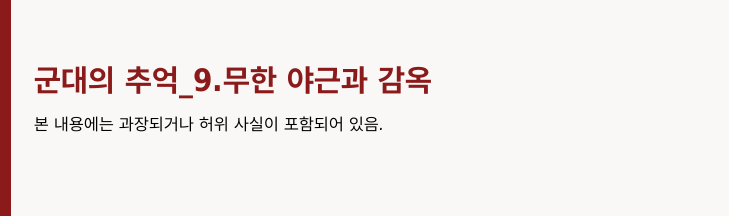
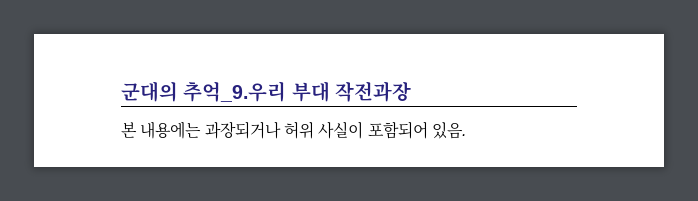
- 군대의 추억_9.무한 야근과 감옥
+ 군대의 추억_9.우리 부대 작전과장

